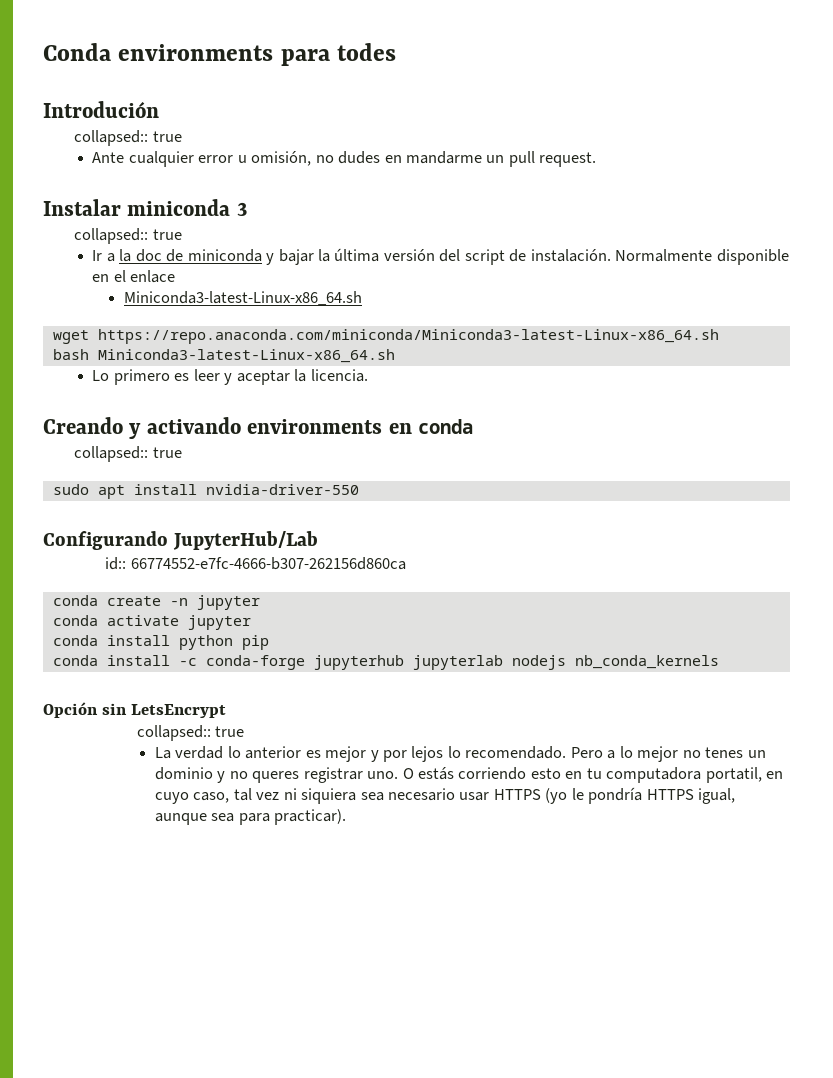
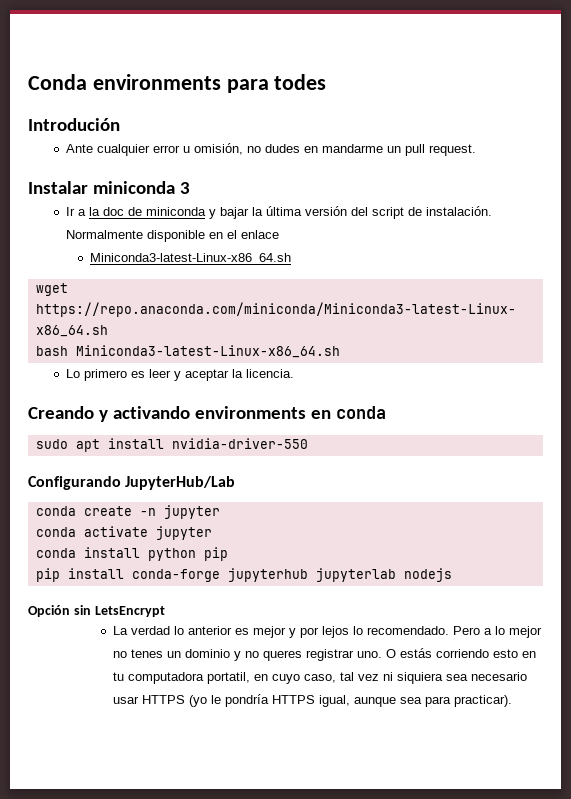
  Introdución
- collapsed:: true
  Instalar miniconda 3
- collapsed:: true
  Creando y activando environments en conda
- collapsed:: true
- id:: 66774552-e7fc-4666-b307-262156d860ca
- conda install -c conda-forge jupyterhub jupyterlab nodejs nb_conda_kernels
+ pip install conda-forge jupyterhub jupyterlab nodejs
  Opción sin LetsEncrypt
- collapsed:: true

